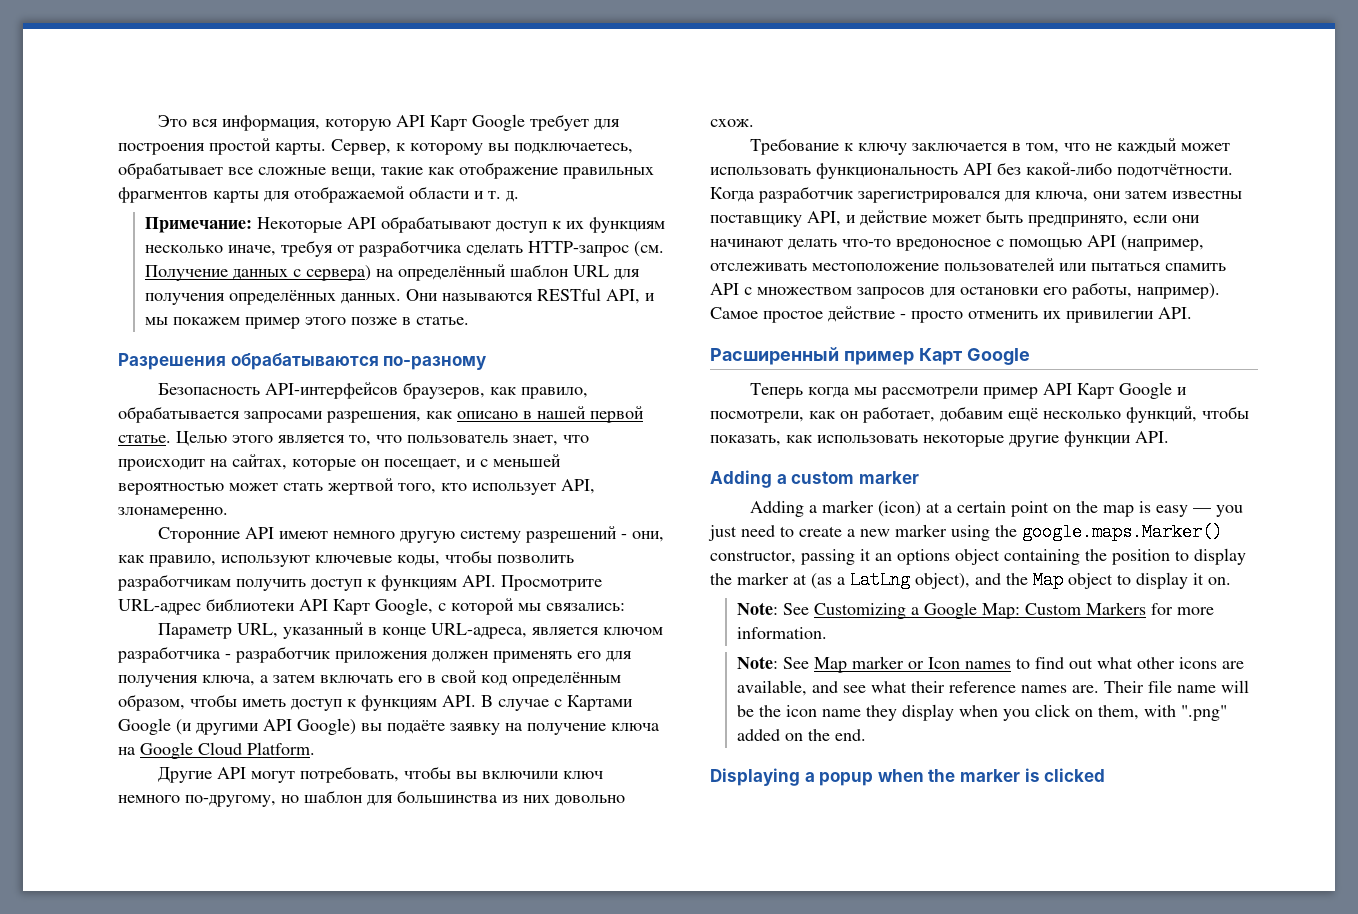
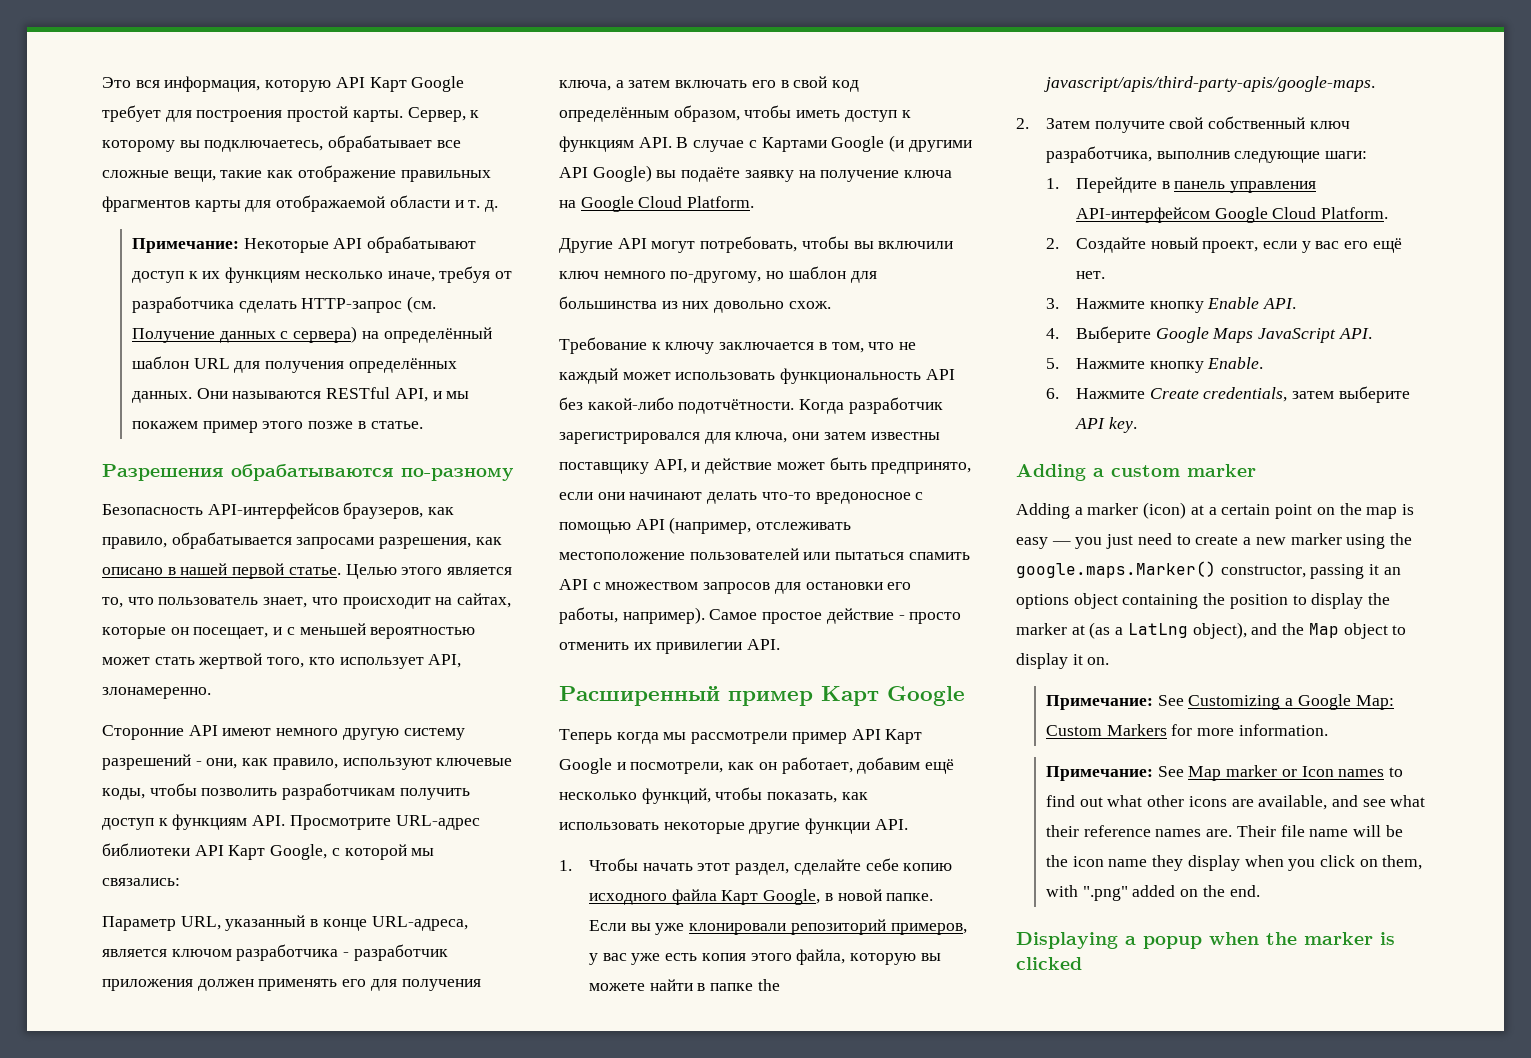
+ 1. Чтобы начать этот раздел, сделайте себе копию исходного файла Карт Google, в новой папке. Если вы уже клонировали репозиторий примеров, у вас уже есть копия этого файла, которую вы можете найти в папке the javascript/apis/third-party-apis/google-maps.
+ 2. Затем получите свой собственный ключ разработчика, выполнив следующие шаги:
+ 1. Перейдите в панель управления API-интерфейсом Google Cloud Platform.
+ 2. Создайте новый проект, если у вас его ещё нет.
+ 3. Нажмите кнопку Enable API.
+ 4. Выберите Google Maps JavaScript API.
+ 5. Нажмите кнопку Enable.
+ 6. Нажмите Create credentials, затем выберите API key.
- Note: See Customizing a Google Map: Custom Markers for more information.
+ Примечание: See Customizing a Google Map: Custom Markers for more information.
- Note: See Map marker or Icon names to find out what other icons are available, and see what their reference names are.
+ Примечание: See Map marker or Icon names to find out what other icons are available, and see what their reference names are.

